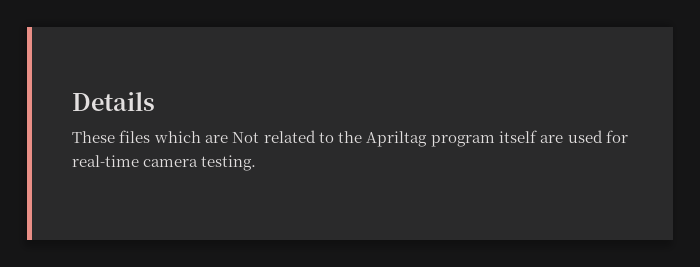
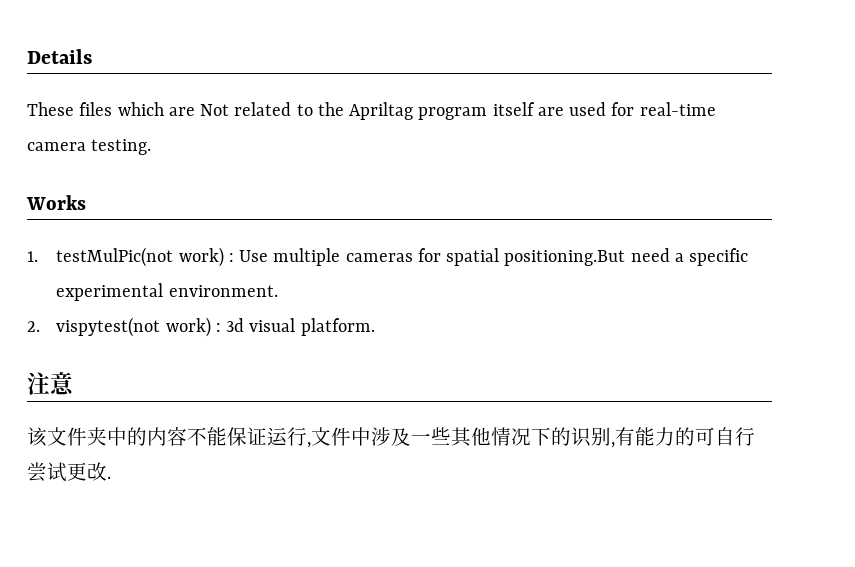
+ Works
+ 1. testMulPic(not work) : Use multiple cameras for spatial positioning.But need a specific experimental environment.
+ 2. vispytest(not work) : 3d visual platform.
+ 注意
+ 该文件夹中的内容不能保证运行,文件中涉及一些其他情况下的识别,有能力的可自行尝试更改.

